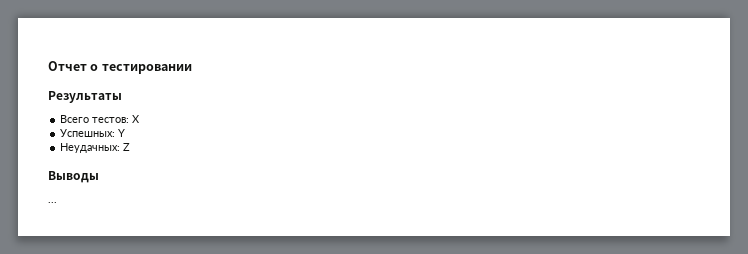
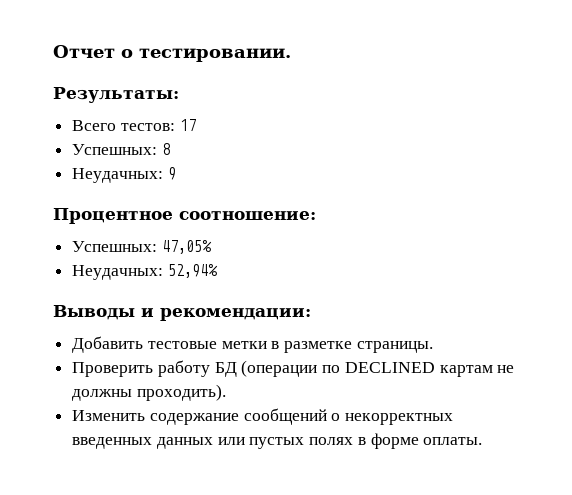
- Отчет о тестировании
- Результаты
+ Отчет о тестировании.
+ Результаты:
- Всего тестов: X
- Успешных: Y
- Неудачных: Z
- Выводы
- ...
+ Всего тестов: 17
+ Успешных: 8
+ Неудачных: 9
+ Процентное соотношение:
+ Успешных: 47,05%
+ Неудачных: 52,94%
+ Выводы и рекомендации:
+ Добавить тестовые метки в разметке страницы.
+ Проверить работу БД (операции по DECLINED картам не должны проходить).
+ Изменить содержание сообщений о некорректных введенных данных или пустых полях в форме оплаты.

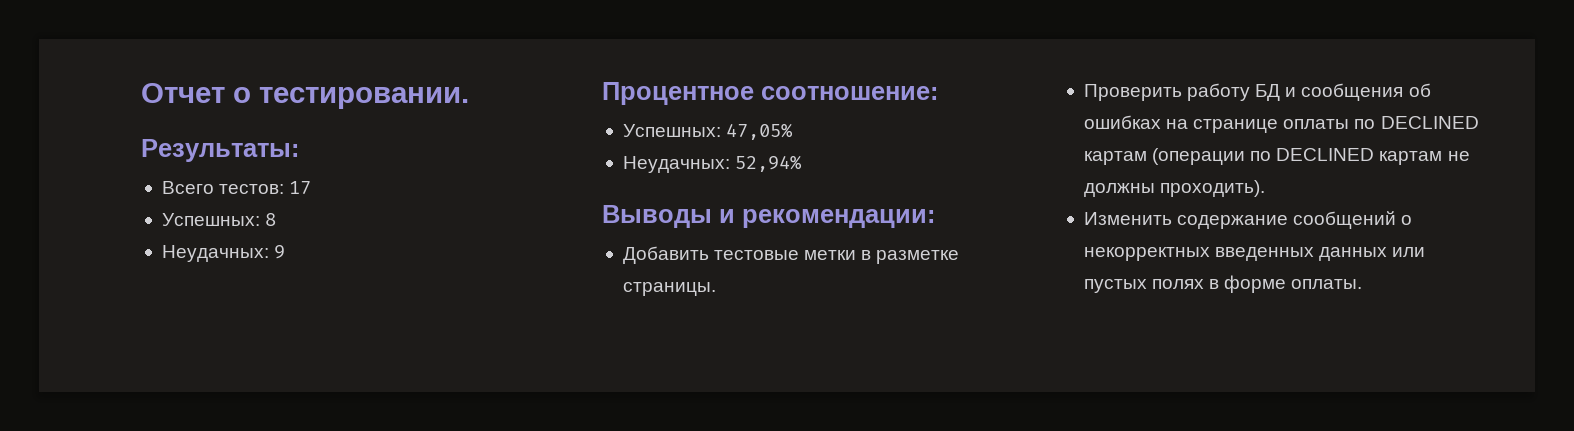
- Проверить работу БД (операции по DECLINED картам не должны проходить).
+ Проверить работу БД и сообщения об ошибках на странице оплаты по DECLINED картам (операции по DECLINED картам не должны проходить).

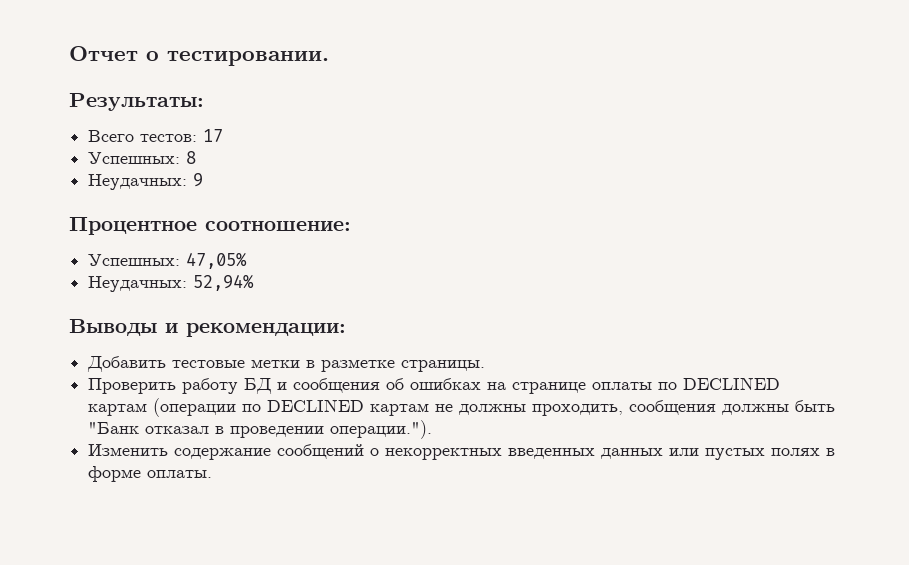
- Проверить работу БД и сообщения об ошибках на странице оплаты по DECLINED картам (операции по DECLINED картам не должны проходить).
+ Проверить работу БД и сообщения об ошибках на странице оплаты по DECLINED картам (операции по DECLINED картам не должны проходить, сообщения должны быть "Банк отказал в проведении операции.").

